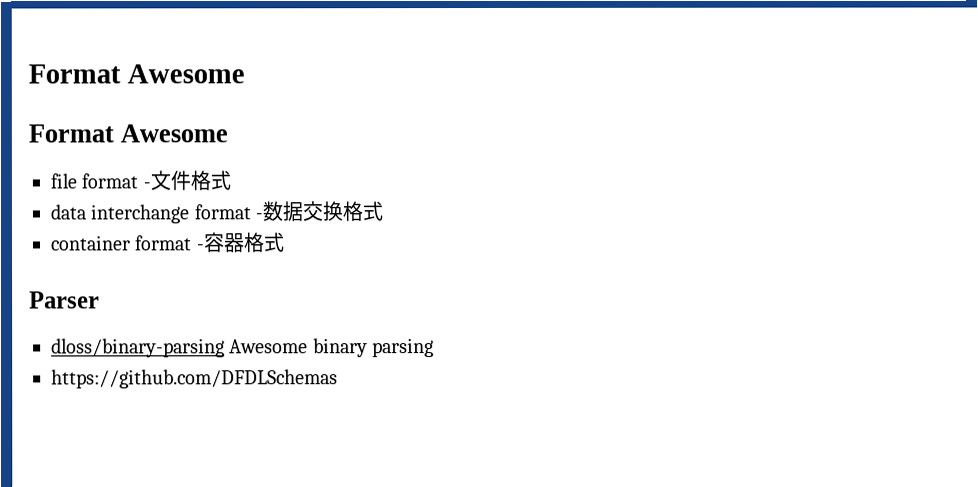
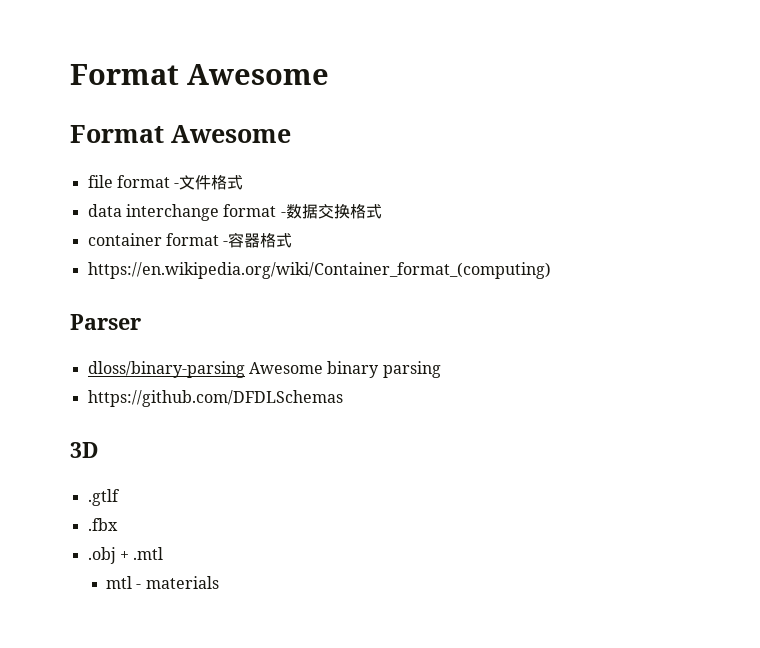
+ https://en.wikipedia.org/wiki/Container_format_(computing)
+ 3D
+ .gtlf
+ .fbx
+ .obj + .mtl
+ mtl - materials

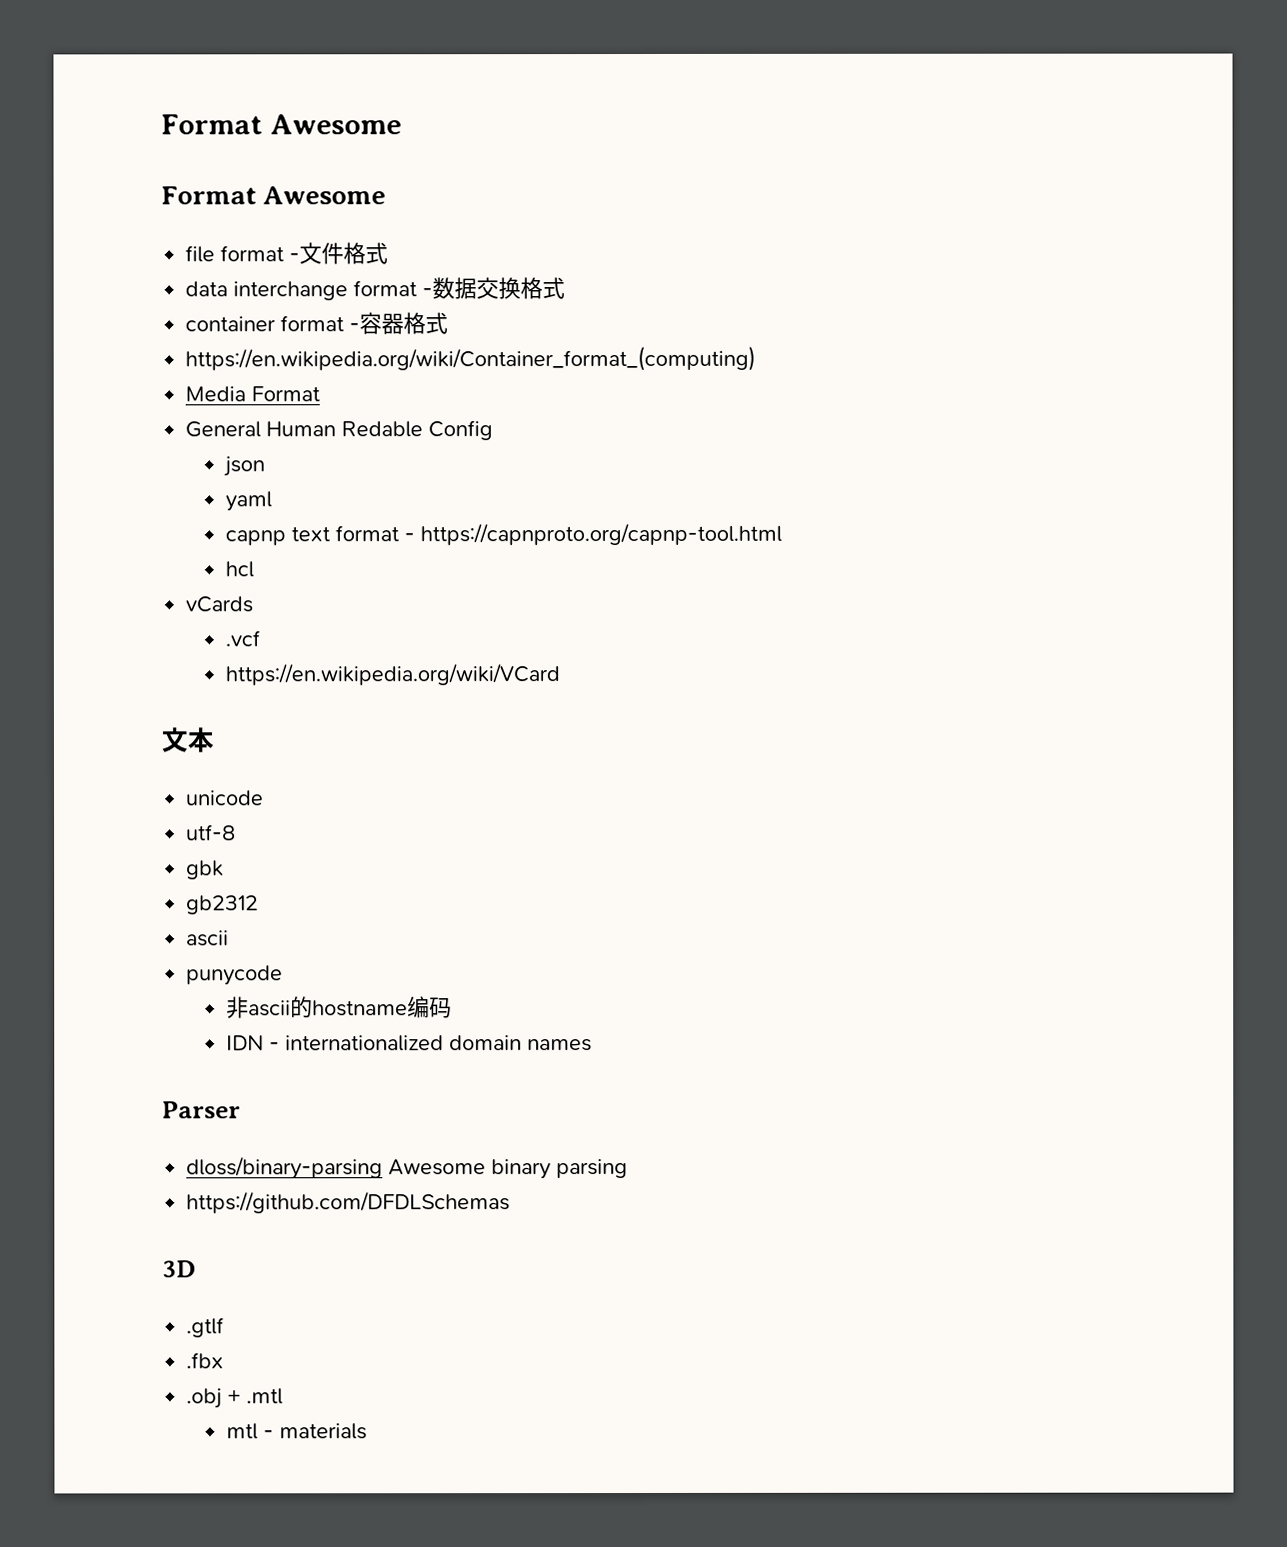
+ Media Format
+ General Human Redable Config
+ json
+ yaml
+ capnp text format - https://capnproto.org/capnp-tool.html
+ hcl
+ vCards
+ .vcf
+ https://en.wikipedia.org/wiki/VCard
+ 文本
+ unicode
+ utf-8
+ gbk
+ gb2312
+ ascii
+ punycode
+ 非ascii的hostname编码
+ IDN - internationalized domain names

